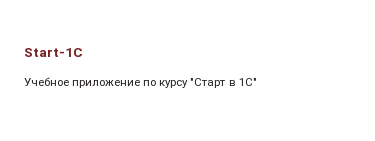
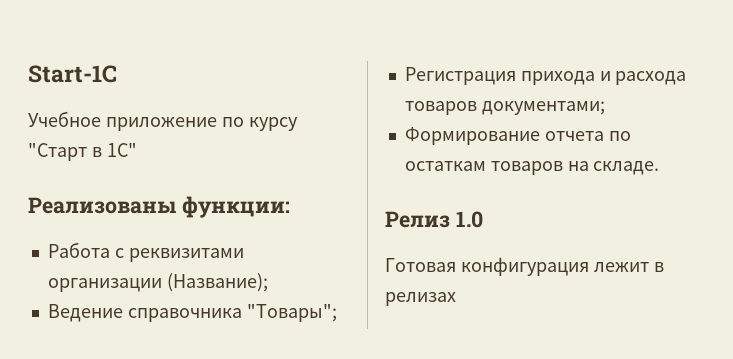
+ Реализованы функции:
+ Работа с реквизитами организации (Название);
+ Ведение справочника "Товары";
+ Регистрация прихода и расхода товаров документами;
+ Формирование отчета по остаткам товаров на складе.
+ Релиз 1.0
+ Готовая конфигурация лежит в релизах

